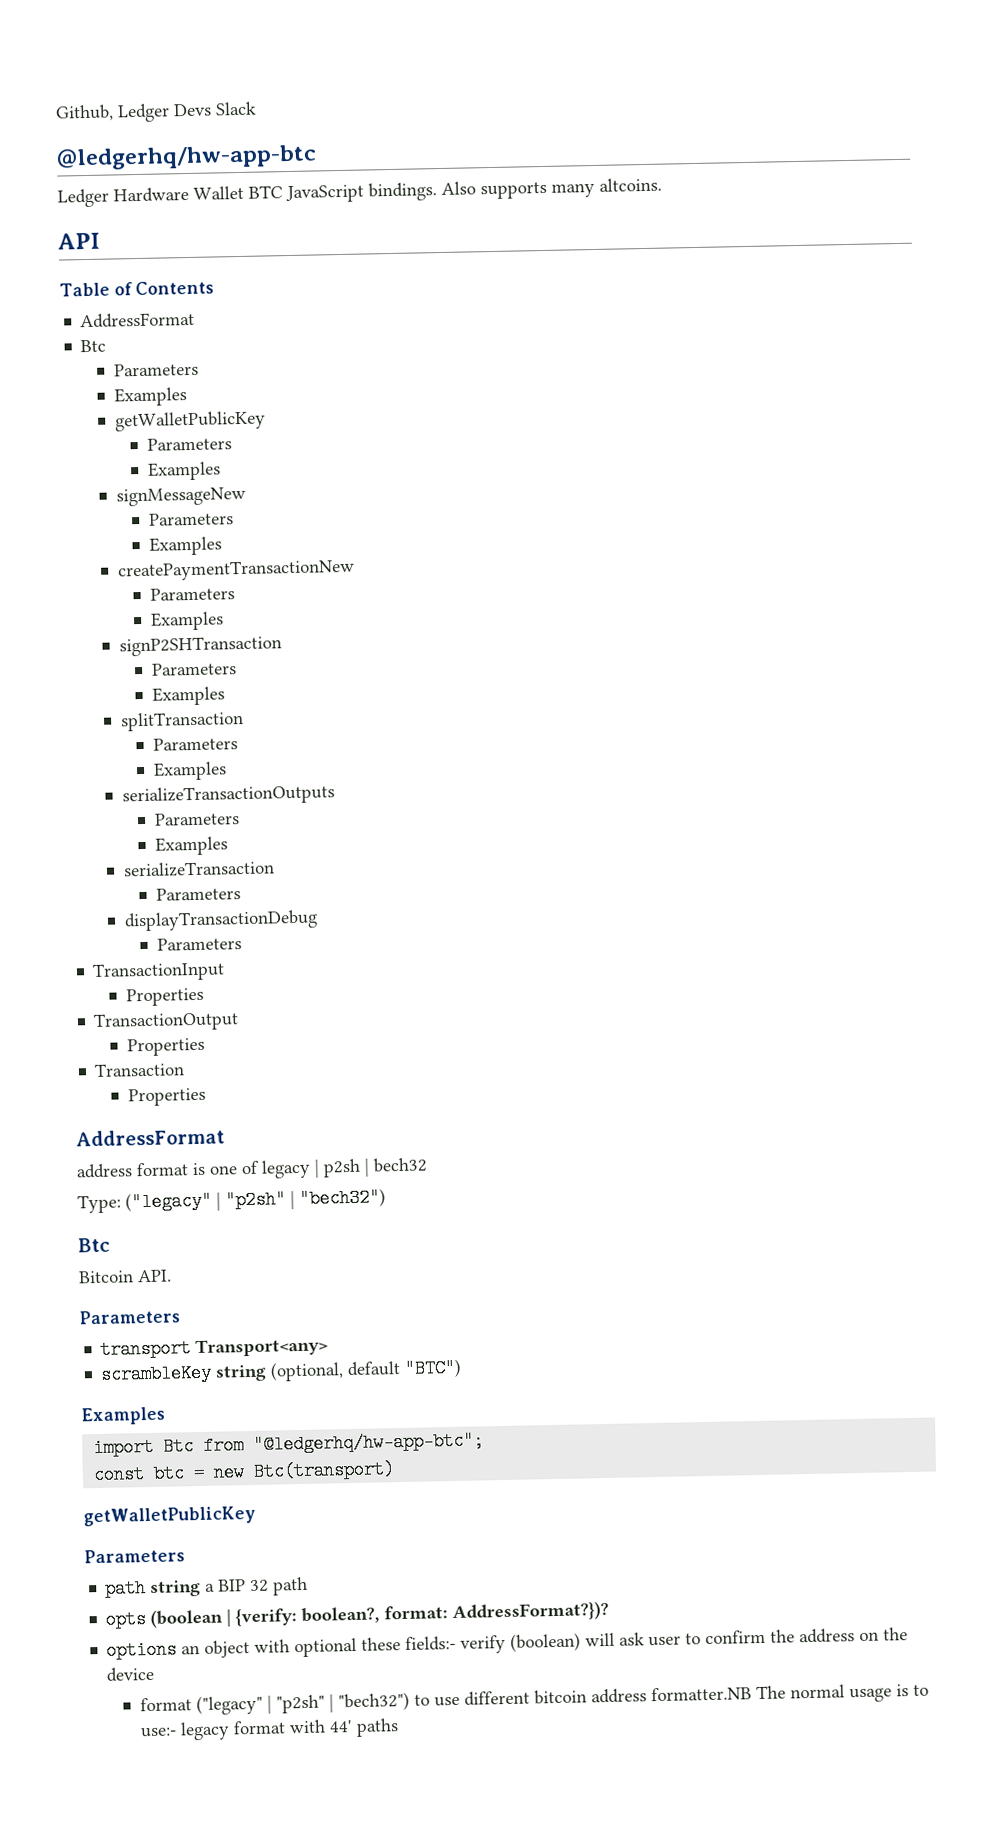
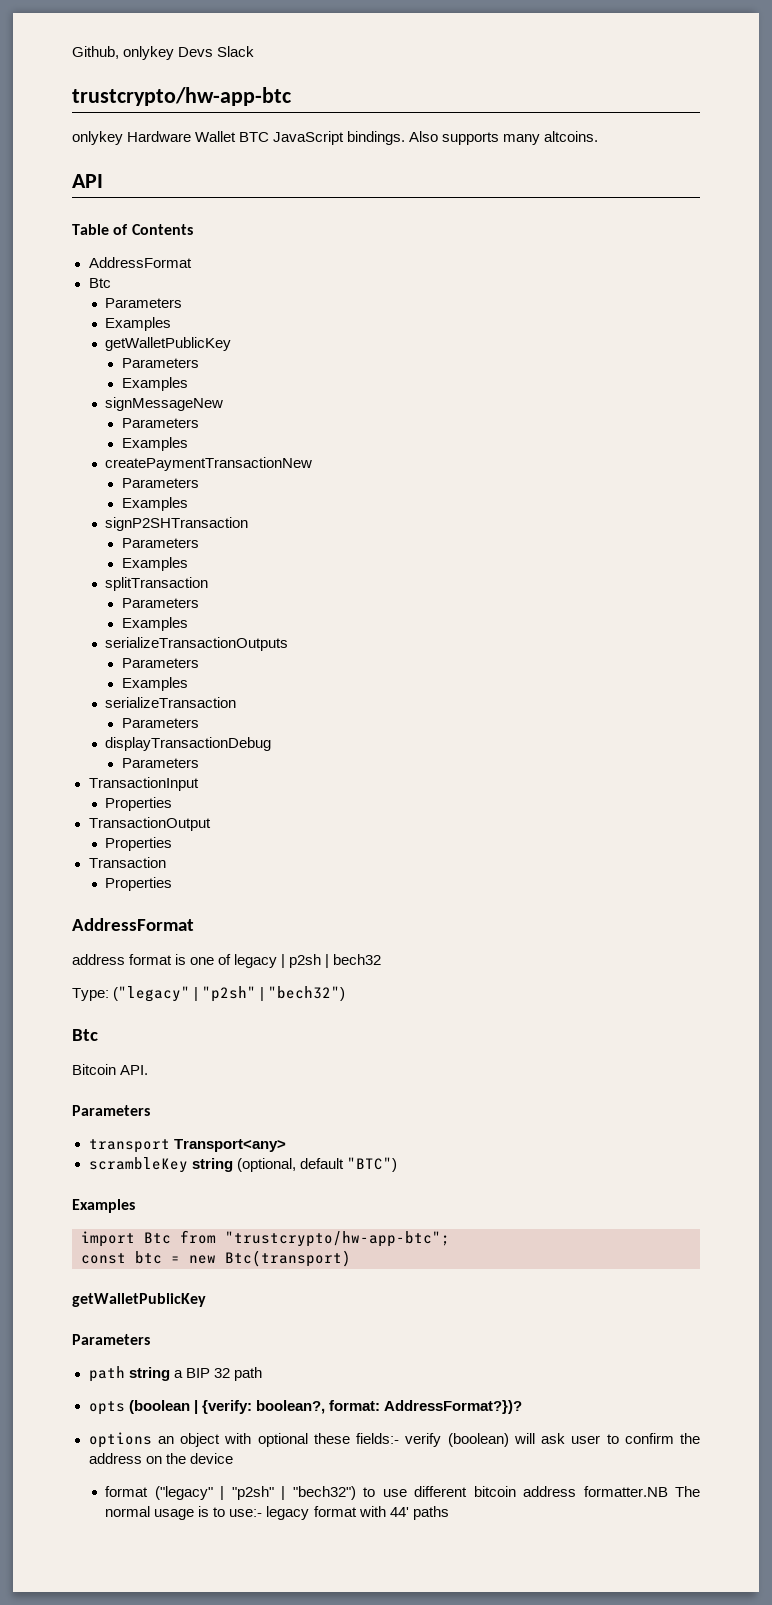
- Github, Ledger Devs Slack
+ Github, onlykey Devs Slack
- @ledgerhq/hw-app-btc
- Ledger Hardware Wallet BTC JavaScript bindings.
+ trustcrypto/hw-app-btc
+ onlykey Hardware Wallet BTC JavaScript bindings.
- import Btc from "@ledgerhq/hw-app-btc";
+ import Btc from "trustcrypto/hw-app-btc";

